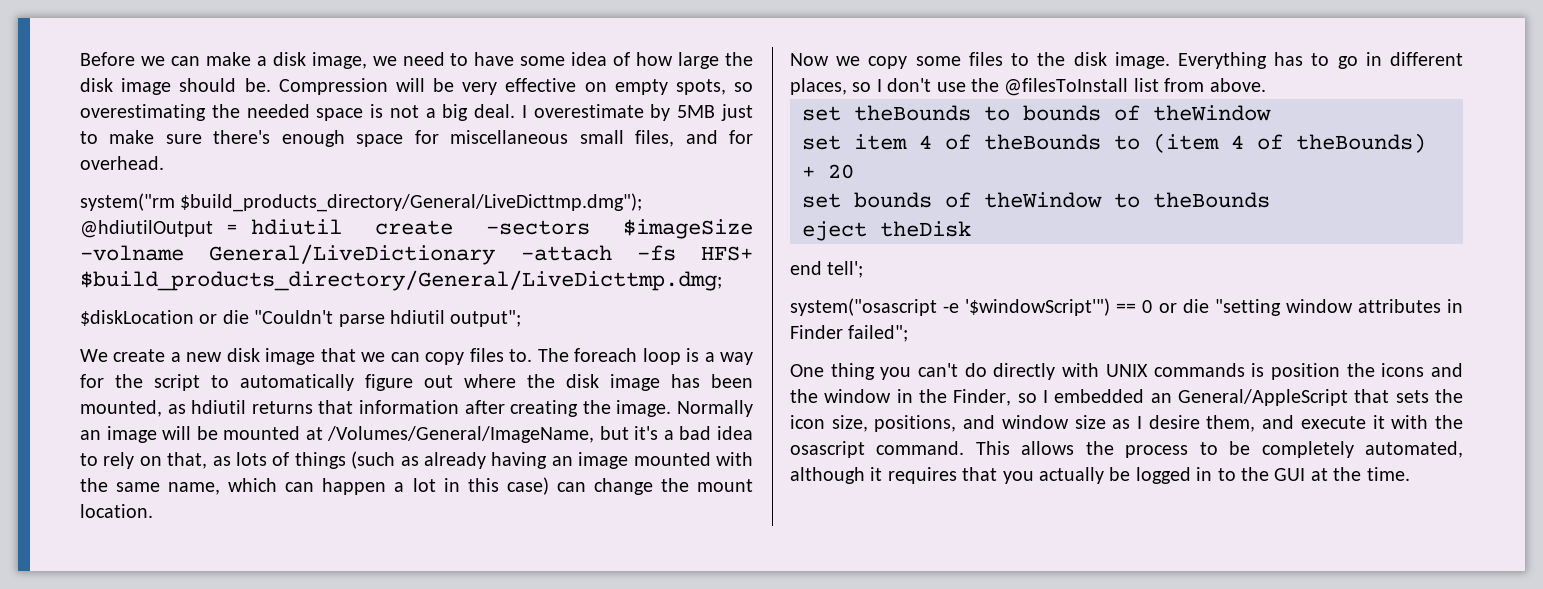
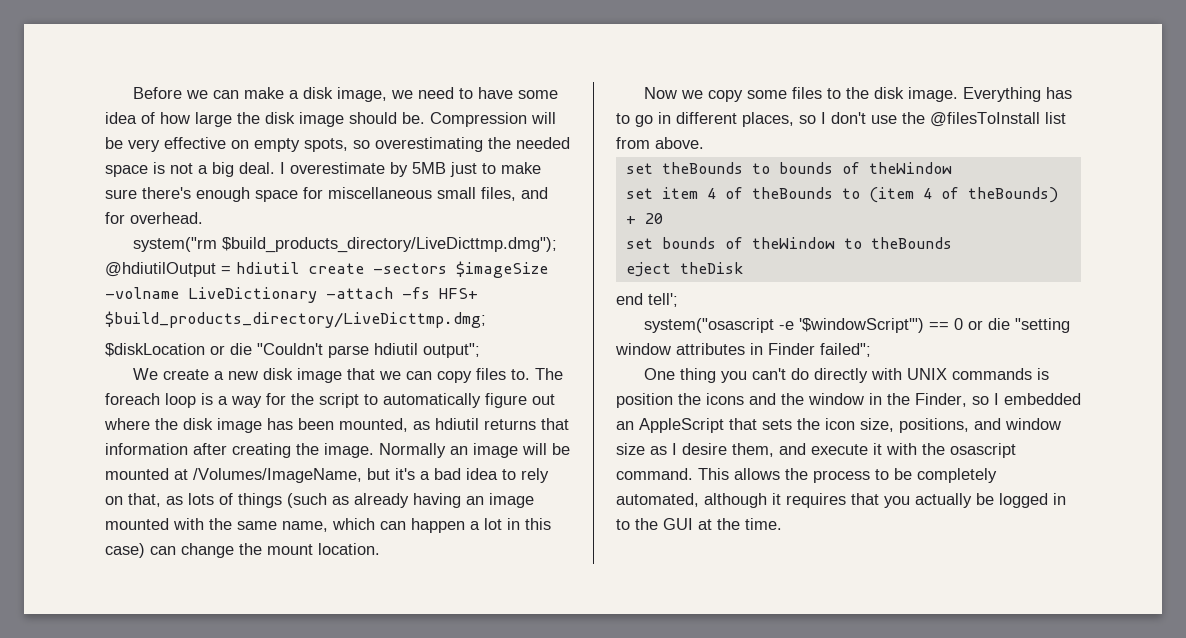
- system("rm $build_products_directory/General/LiveDicttmp.dmg"); @hdiutilOutput = hdiutil create -sectors $imageSize -volname General/LiveDictionary -attach -fs HFS+ $build_products_directory/General/LiveDicttmp.dmg;
+ system("rm $build_products_directory/LiveDicttmp.dmg"); @hdiutilOutput = hdiutil create -sectors $imageSize -volname LiveDictionary -attach -fs HFS+ $build_products_directory/LiveDicttmp.dmg;
- Normally an image will be mounted at /Volumes/General/ImageName, but it's a bad idea to rely on that, as lots of things (such as already having an image mounted with the same name, which can happen a lot in this case) can change the mount location.
+ Normally an image will be mounted at /Volumes/ImageName, but it's a bad idea to rely on that, as lots of things (such as already having an image mounted with the same name, which can happen a lot in this case) can change the mount location.
- One thing you can't do directly with UNIX commands is position the icons and the window in the Finder, so I embedded an General/AppleScript that sets the icon size, positions, and window size as I desire them, and execute it with the osascript command.
+ One thing you can't do directly with UNIX commands is position the icons and the window in the Finder, so I embedded an AppleScript that sets the icon size, positions, and window size as I desire them, and execute it with the osascript command.

